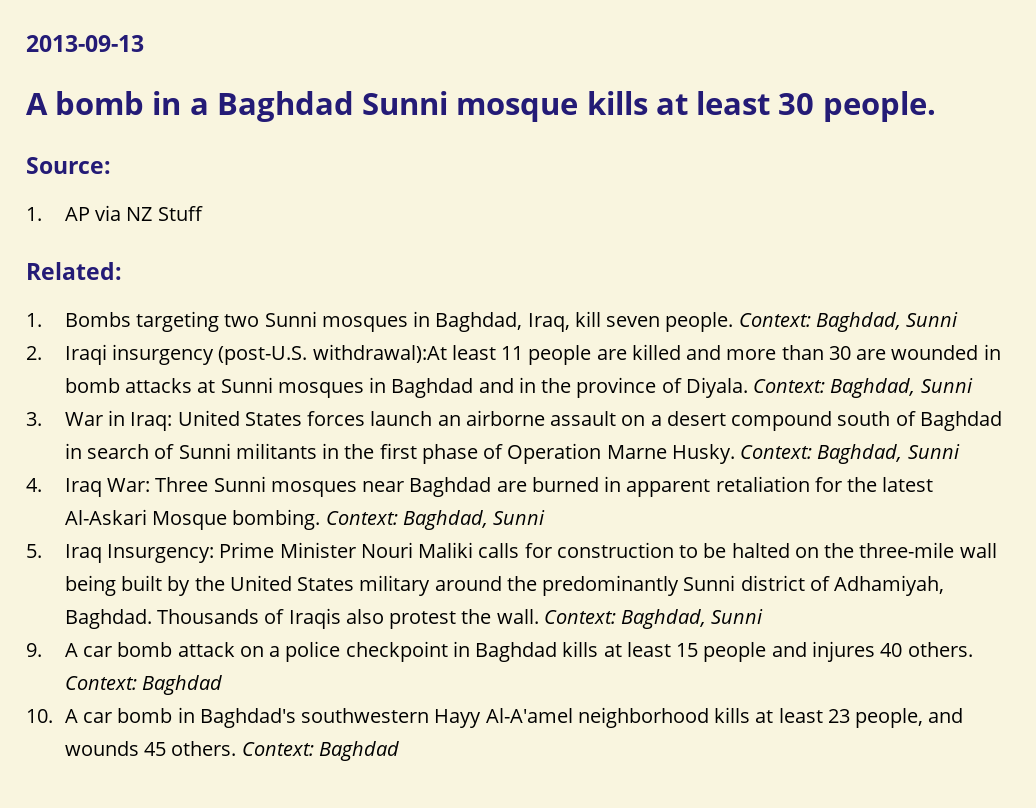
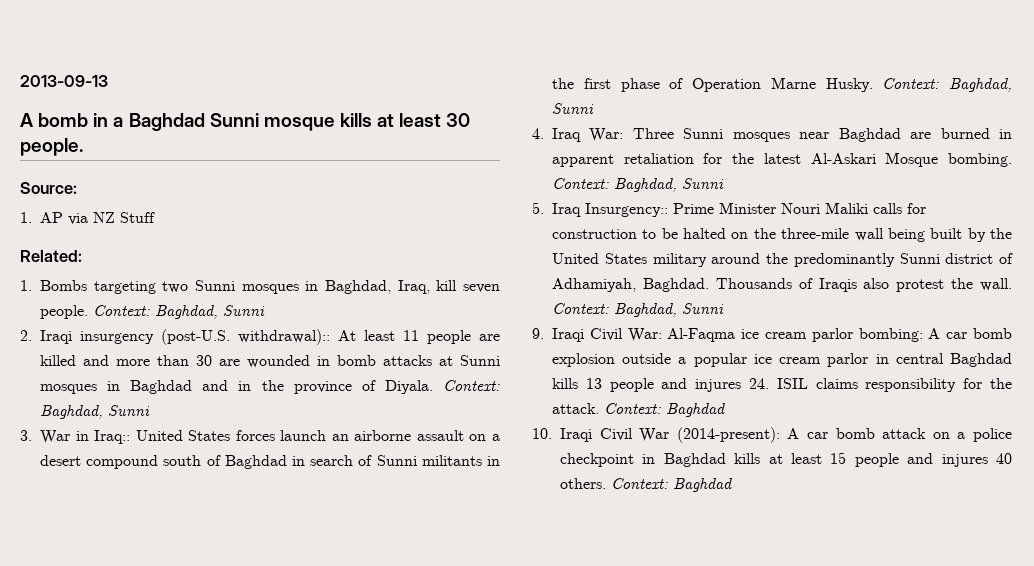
- 2. Iraqi insurgency (post-U.S. withdrawal):At least 11 people are killed and more than 30 are wounded in bomb attacks at Sunni mosques in Baghdad and in the province of Diyala.
+ 2. Iraqi insurgency (post-U.S. withdrawal):: At least 11 people are killed and more than 30 are wounded in bomb attacks at Sunni mosques in Baghdad and in the province of Diyala.
- 3. War in Iraq: United States forces launch an airborne assault on a desert compound south of Baghdad in search of Sunni militants in the first phase of Operation Marne Husky.
+ 3. War in Iraq:: United States forces launch an airborne assault on a desert compound south of Baghdad in search of Sunni militants in the first phase of Operation Marne Husky.
- 5. Iraq Insurgency: Prime Minister Nouri Maliki calls for construction to be halted on the three-mile wall being built by the United States military around the predominantly Sunni district of Adhamiyah, Baghdad.
+ 5. Iraq Insurgency:: Prime Minister Nouri Maliki calls for construction to be halted on the three-mile wall being built by the United States military around the predominantly Sunni district of Adhamiyah, Baghdad.
- 9. A car bomb attack on a police checkpoint in Baghdad kills at least 15 people and injures 40 others.
+ 9. Iraqi Civil War: Al-Faqma ice cream parlor bombing: A car bomb explosion outside a popular ice cream parlor in central Baghdad kills 13 people and injures 24. ISIL claims responsibility for the attack. Context: Baghdad
+ 10. Iraqi Civil War (2014-present): A car bomb attack on a police checkpoint in Baghdad kills at least 15 people and injures 40 others.
- 10. A car bomb in Baghdad's southwestern Hayy Al-A'amel neighborhood kills at least 23 people, and wounds 45 others. Context: Baghdad

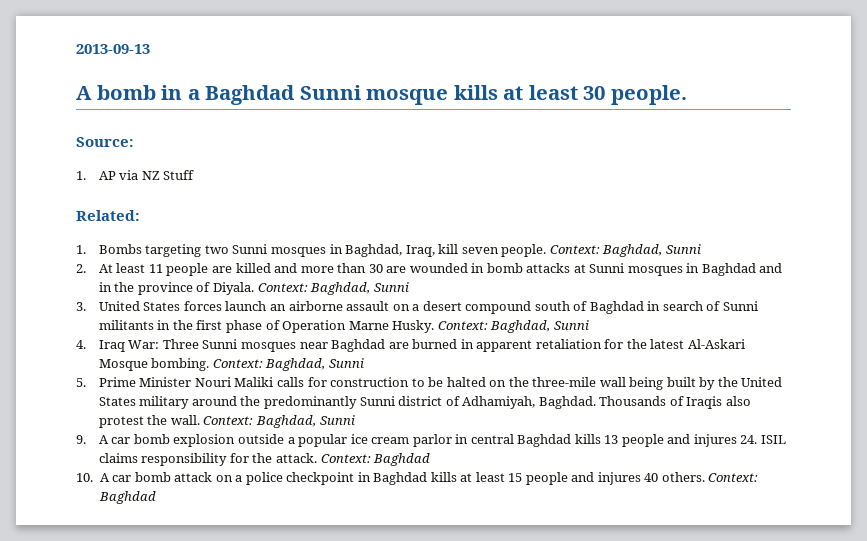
- 2. Iraqi insurgency (post-U.S. withdrawal):: At least 11 people are killed and more than 30 are wounded in bomb attacks at Sunni mosques in Baghdad and in the province of Diyala.
+ 2. At least 11 people are killed and more than 30 are wounded in bomb attacks at Sunni mosques in Baghdad and in the province of Diyala.
- 3. War in Iraq:: United States forces launch an airborne assault on a desert compound south of Baghdad in search of Sunni militants in the first phase of Operation Marne Husky.
+ 3. United States forces launch an airborne assault on a desert compound south of Baghdad in search of Sunni militants in the first phase of Operation Marne Husky.
- 5. Iraq Insurgency:: Prime Minister Nouri Maliki calls for construction to be halted on the three-mile wall being built by the United States military around the predominantly Sunni district of Adhamiyah, Baghdad.
+ 5. Prime Minister Nouri Maliki calls for construction to be halted on the three-mile wall being built by the United States military around the predominantly Sunni district of Adhamiyah, Baghdad.
- 9. Iraqi Civil War: Al-Faqma ice cream parlor bombing: A car bomb explosion outside a popular ice cream parlor in central Baghdad kills 13 people and injures 24. ISIL claims responsibility for the attack.
+ 9. A car bomb explosion outside a popular ice cream parlor in central Baghdad kills 13 people and injures 24. ISIL claims responsibility for the attack.
- 10. Iraqi Civil War (2014-present): A car bomb attack on a police checkpoint in Baghdad kills at least 15 people and injures 40 others.
+ 10. A car bomb attack on a police checkpoint in Baghdad kills at least 15 people and injures 40 others.

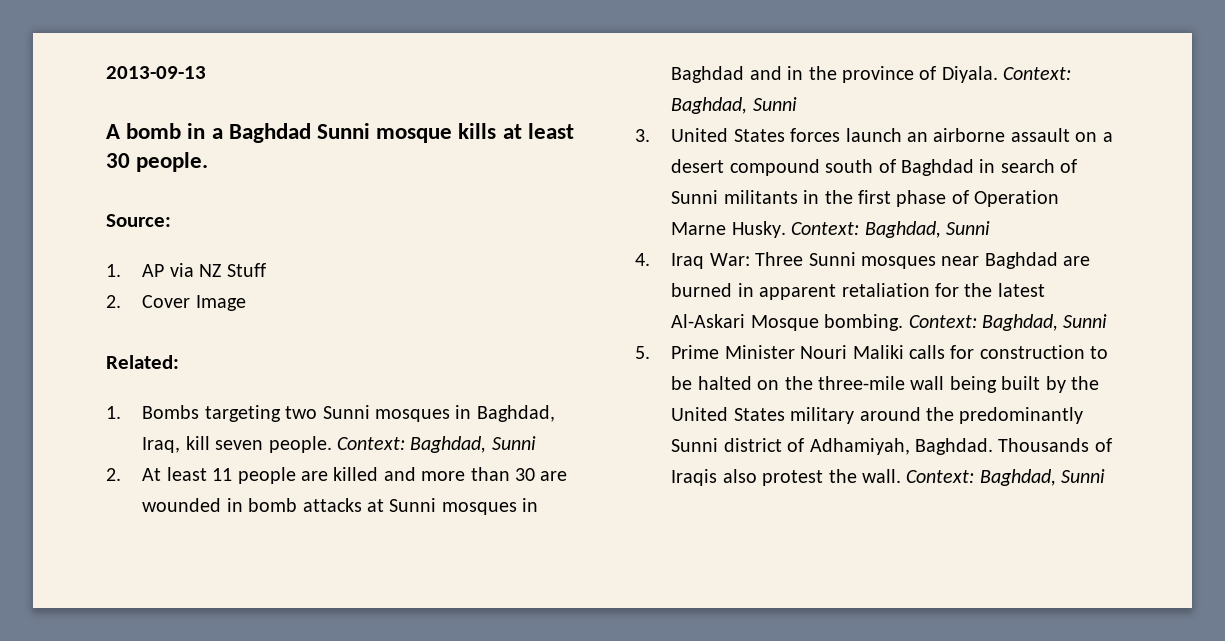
+ 2. Cover Image
- 9. A car bomb explosion outside a popular ice cream parlor in central Baghdad kills 13 people and injures 24. ISIL claims responsibility for the attack. Context: Baghdad
- 10. A car bomb attack on a police checkpoint in Baghdad kills at least 15 people and injures 40 others. Context: Baghdad

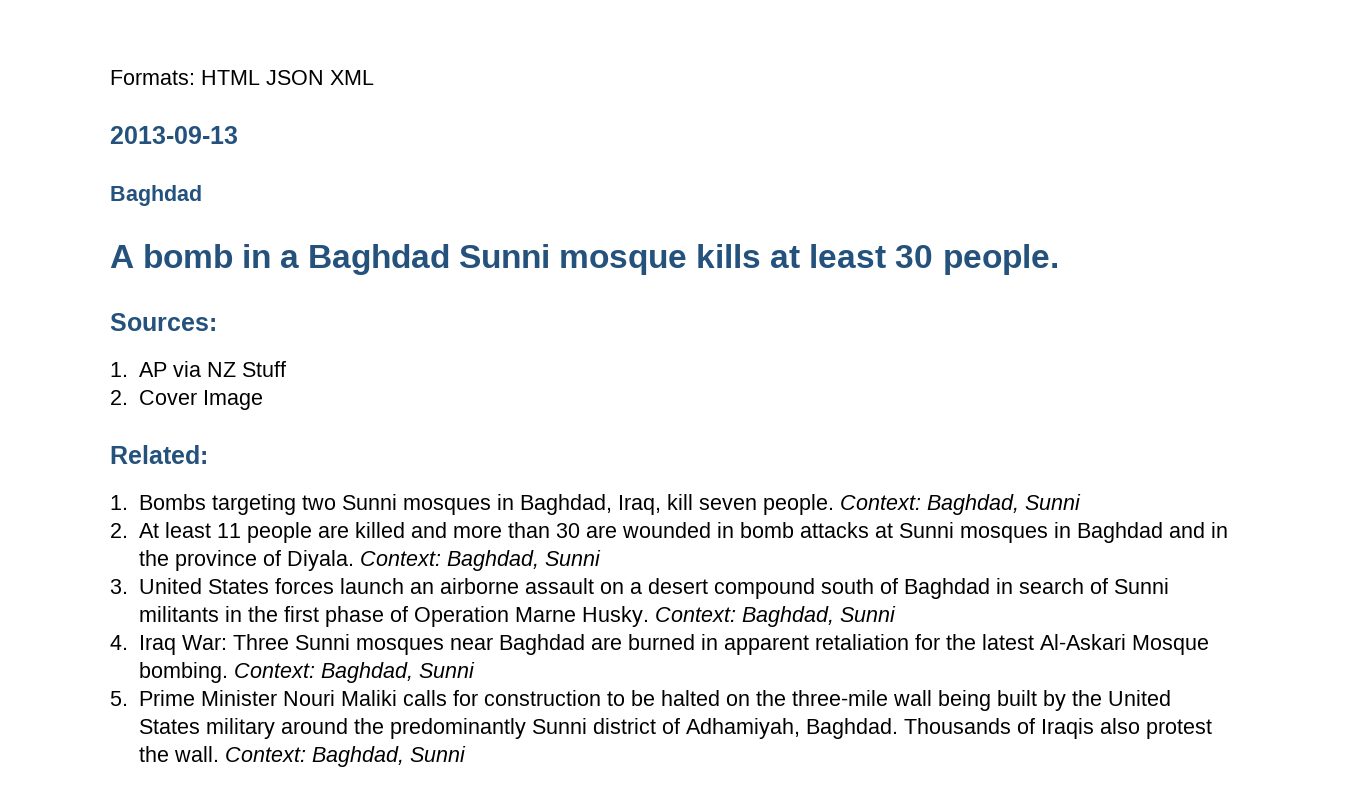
+ Formats: HTML JSON XML
  2013-09-13
+ Baghdad
- Source:
+ Sources:

